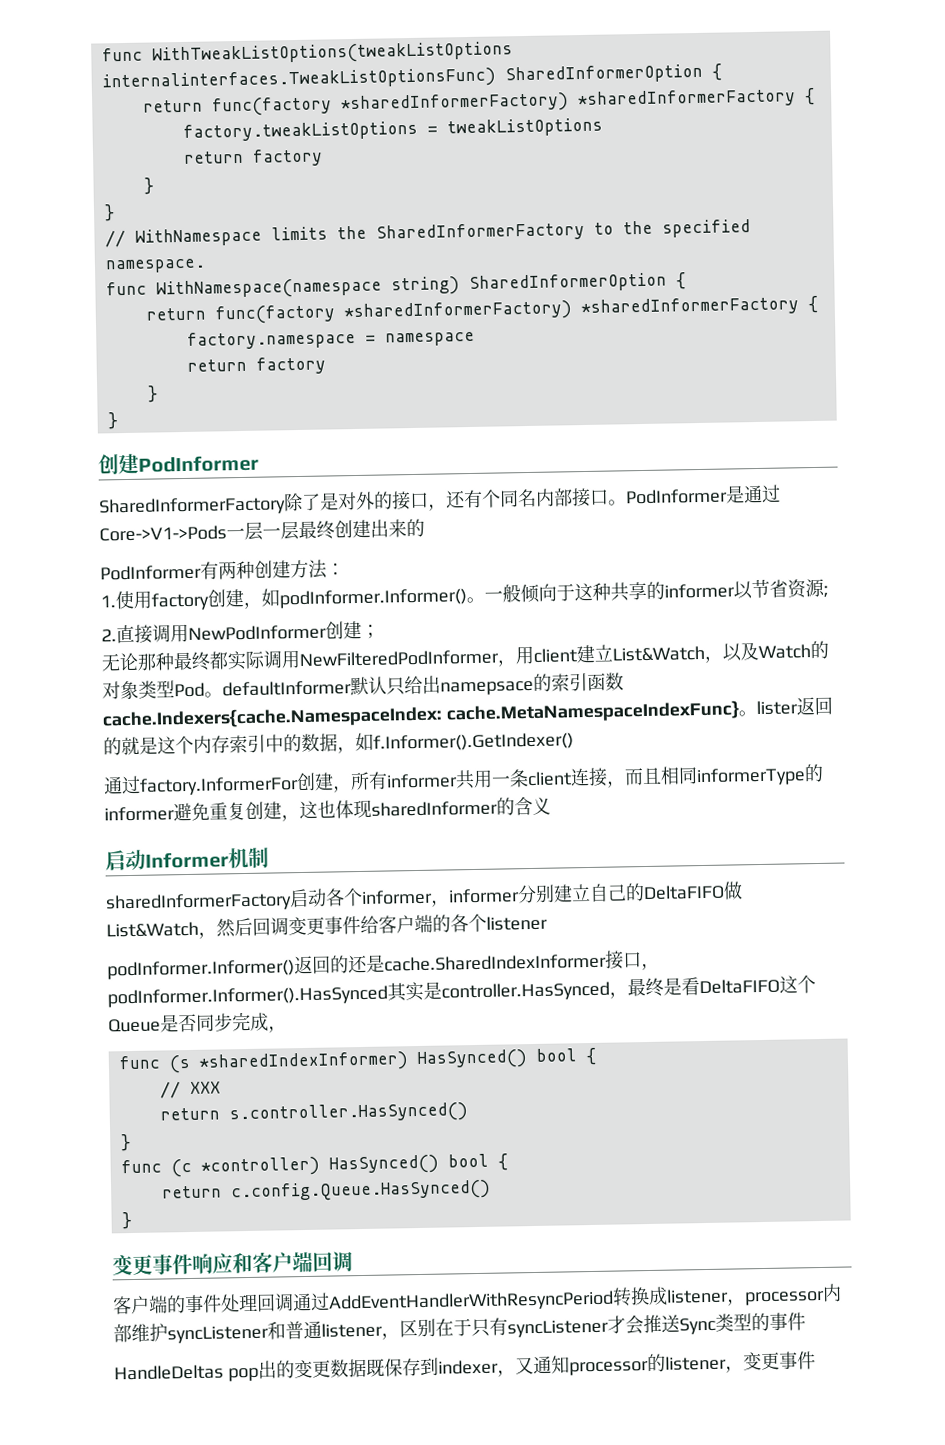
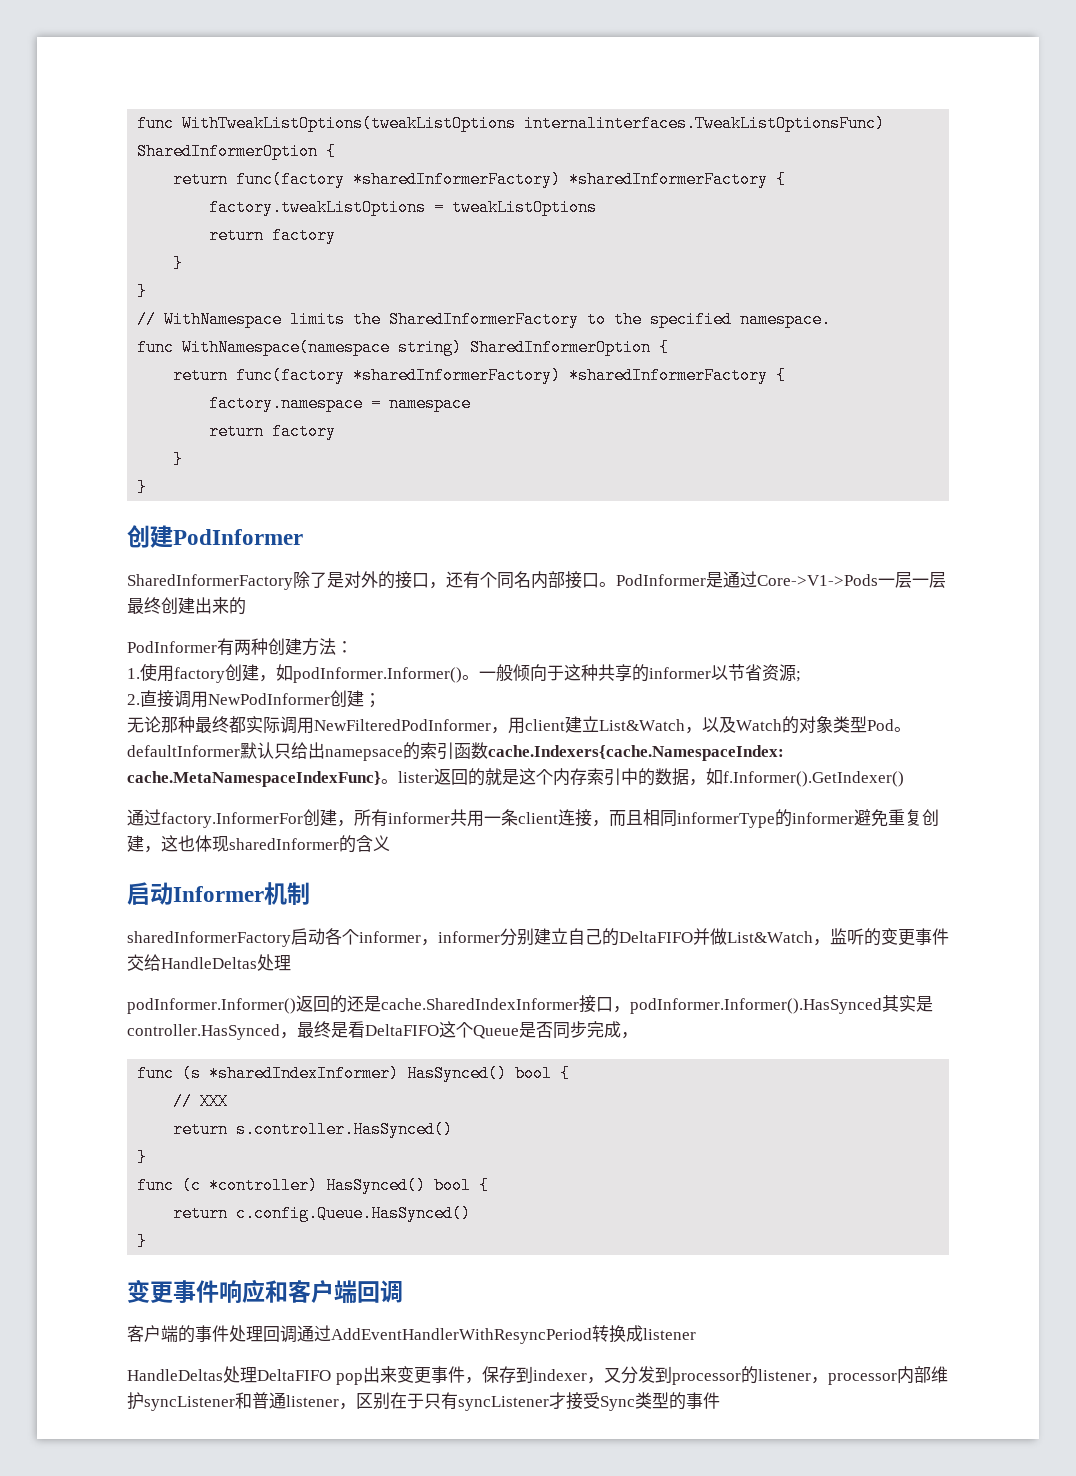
- sharedInformerFactory启动各个informer，informer分别建立自己的DeltaFIFO做List&Watch，然后回调变更事件给客户端的各个listener
+ sharedInformerFactory启动各个informer，informer分别建立自己的DeltaFIFO并做List&Watch，监听的变更事件交给HandleDeltas处理
- 客户端的事件处理回调通过AddEventHandlerWithResyncPeriod转换成listener，processor内部维护syncListener和普通listener，区别在于只有syncListener才会推送Sync类型的事件
+ 客户端的事件处理回调通过AddEventHandlerWithResyncPeriod转换成listener
+ HandleDeltas处理DeltaFIFO pop出来变更事件，保存到indexer，又分发到processor的listener，processor内部维护syncListener和普通listener，区别在于只有syncListener才接受Sync类型的事件
- HandleDeltas pop出的变更数据既保存到indexer，又通知processor的listener，变更事件

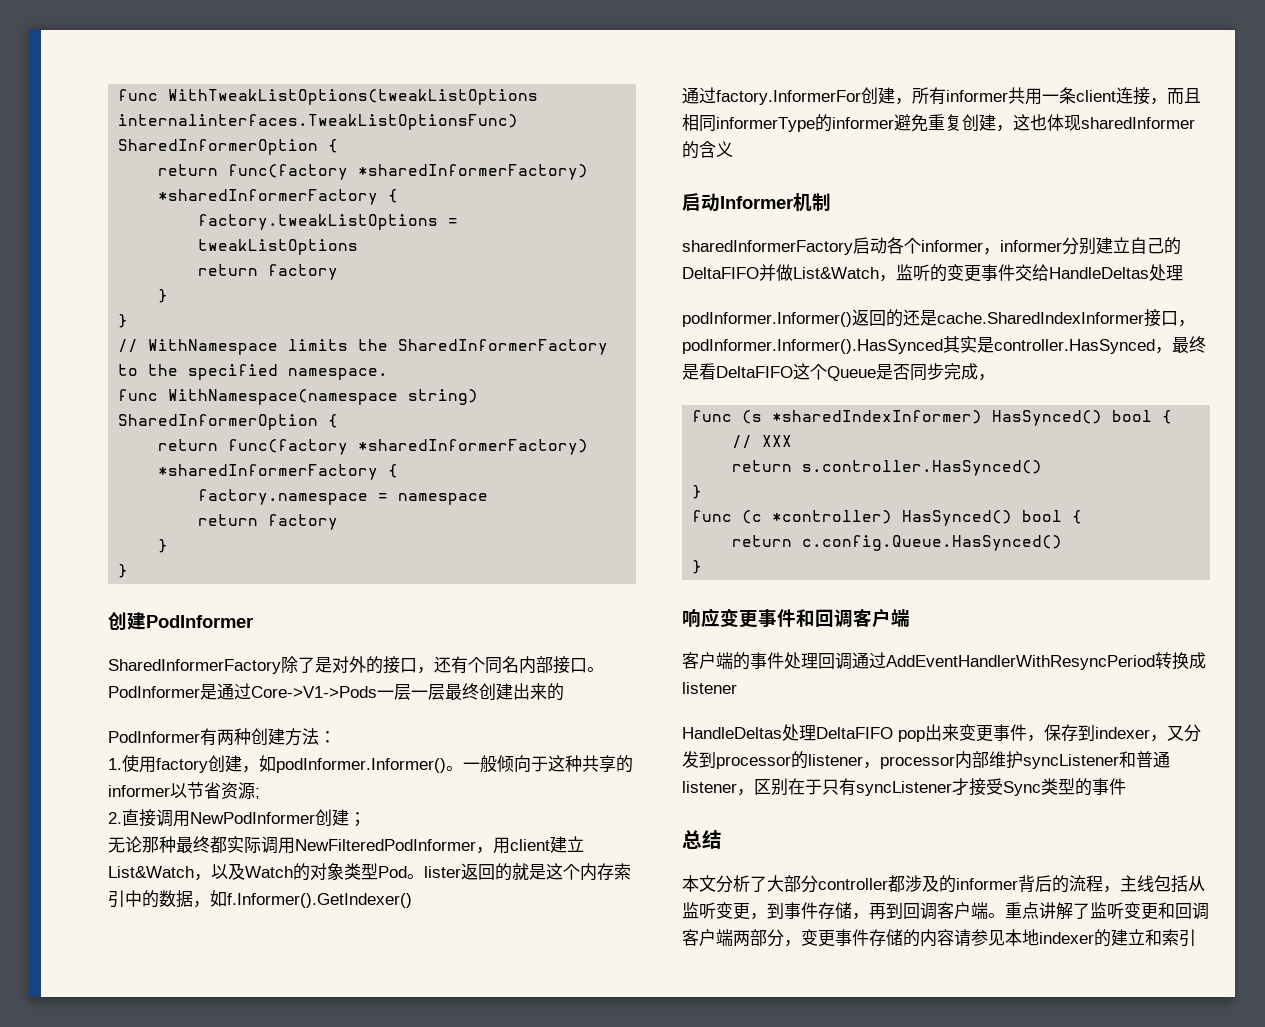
- 无论那种最终都实际调用NewFilteredPodInformer，用client建立List&Watch，以及Watch的对象类型Pod。defaultInformer默认只给出namepsace的索引函数cache.Indexers{cache.NamespaceIndex: cache.MetaNamespaceIndexFunc}。lister返回的就是这个内存索引中的数据，如f.Informer().GetIndexer()
+ 无论那种最终都实际调用NewFilteredPodInformer，用client建立List&Watch，以及Watch的对象类型Pod。lister返回的就是这个内存索引中的数据，如f.Informer().GetIndexer()
- 变更事件响应和客户端回调
+ 响应变更事件和回调客户端
+ 总结
+ 本文分析了大部分controller都涉及的informer背后的流程，主线包括从监听变更，到事件存储，再到回调客户端。重点讲解了监听变更和回调客户端两部分，变更事件存储的内容请参见本地indexer的建立和索引

